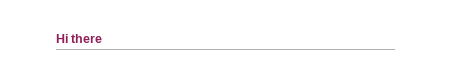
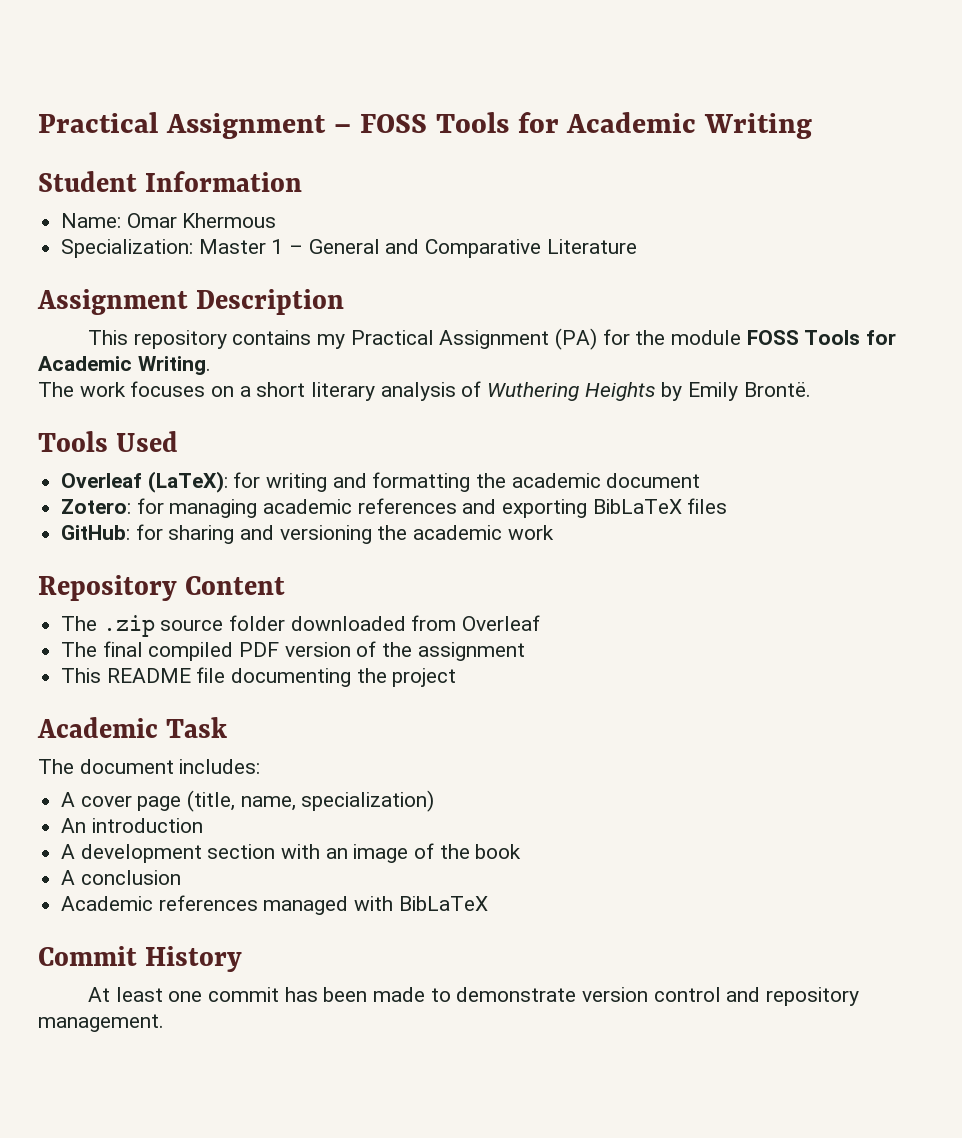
- Hi there
+ Practical Assignment – FOSS Tools for Academic Writing
+ Student Information
+ Name: Omar Khermous
+ Specialization: Master 1 – General and Comparative Literature
+ Assignment Description
+ This repository contains my Practical Assignment (PA) for the module FOSS Tools for Academic Writing.
+ The work focuses on a short literary analysis of Wuthering Heights by Emily Brontë.
+ Tools Used
+ Overleaf (LaTeX): for writing and formatting the academic document
+ Zotero: for managing academic references and exporting BibLaTeX files
+ GitHub: for sharing and versioning the academic work
+ Repository Content
+ The .zip source folder downloaded from Overleaf
+ The final compiled PDF version of the assignment
+ This README file documenting the project
+ Academic Task
+ The document includes:
+ A cover page (title, name, specialization)
+ An introduction
+ A development section with an image of the book
+ A conclusion
+ Academic references managed with BibLaTeX
+ Commit History
+ At least one commit has been made to demonstrate version control and repository management.

